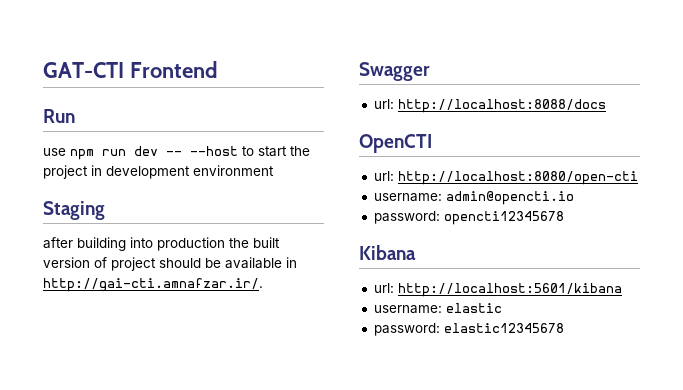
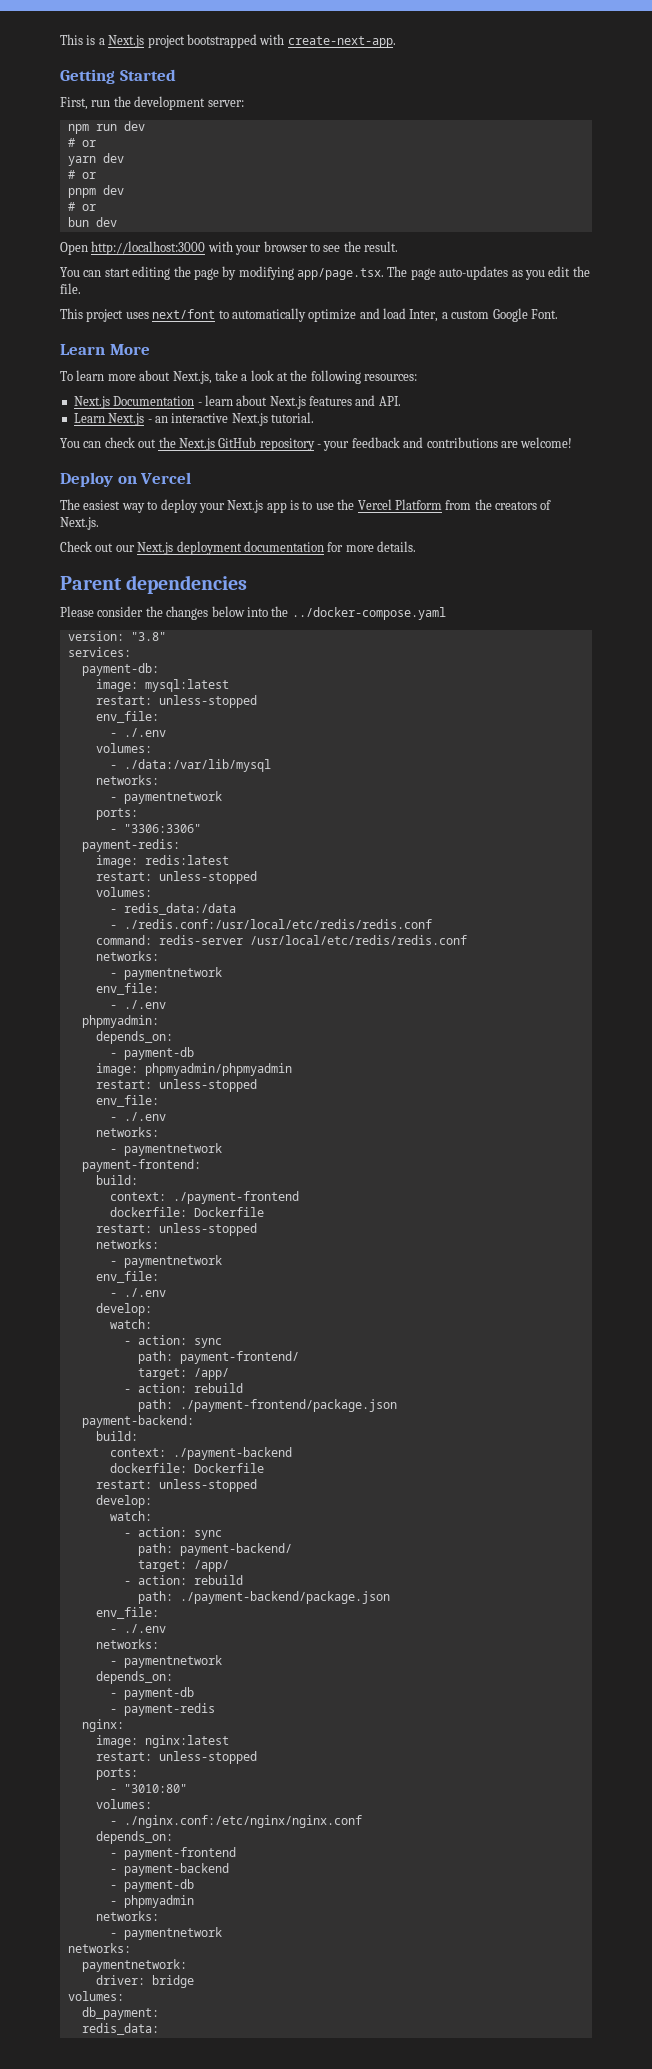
- GAT-CTI Frontend
- Run
- use npm run dev -- --host to start the project in development environment
- Staging
- after building into production the built version of project should be available in http://gai-cti.amnafzar.ir/.
- Swagger
- url: http://localhost:8088/docs
- OpenCTI
- url: http://localhost:8080/open-cti
- username: admin@opencti.io
- password: opencti12345678
- Kibana
- url: http://localhost:5601/kibana
- username: elastic
- password: elastic12345678
+ This is a Next.js project bootstrapped with create-next-app.
+ Getting Started
+ First, run the development server:
+ npm run dev
+ # or
+ yarn dev
+ # or
+ pnpm dev
+ # or
+ bun dev
+ Open http://localhost:3000 with your browser to see the result.
+ You can start editing the page by modifying app/page.tsx. The page auto-updates as you edit the file.
+ This project uses next/font to automatically optimize and load Inter, a custom Google Font.
+ Learn More
+ To learn more about Next.js, take a look at the following resources:
+ Next.js Documentation - learn about Next.js features and API.
+ Learn Next.js - an interactive Next.js tutorial.
+ You can check out the Next.js GitHub repository - your feedback and contributions are welcome!
+ Deploy on Vercel
+ The easiest way to deploy your Next.js app is to use the Vercel Platform from the creators of Next.js.
+ Check out our Next.js deployment documentation for more details.
+ Parent dependencies
+ Please consider the changes below into the ../docker-compose.yaml
+ version: "3.8"
+ services:
+ payment-db:
+ image: mysql:latest
+ restart: unless-stopped
+ env_file:
+ - ./.env
+ volumes:
+ - ./data:/var/lib/mysql
+ networks:
+ - paymentnetwork
+ ports:
+ - "3306:3306"
+ payment-redis:
+ image: redis:latest
+ restart: unless-stopped
+ volumes:
+ - redis_data:/data
+ - ./redis.conf:/usr/local/etc/redis/redis.conf
+ command: redis-server /usr/local/etc/redis/redis.conf
+ networks:
+ - paymentnetwork
+ env_file:
+ - ./.env
+ phpmyadmin:
+ depends_on:
+ - payment-db
+ image: phpmyadmin/phpmyadmin
+ restart: unless-stopped
+ env_file:
+ - ./.env
+ networks:
+ - paymentnetwork
+ payment-frontend:
+ build:
+ context: ./payment-frontend
+ dockerfile: Dockerfile
+ restart: unless-stopped
+ networks:
+ - paymentnetwork
+ env_file:
+ - ./.env
+ develop:
+ watch:
+ - action: sync
+ path: payment-frontend/
+ target: /app/
+ - action: rebuild
+ path: ./payment-frontend/package.json
+ payment-backend:
+ build:
+ context: ./payment-backend
+ dockerfile: Dockerfile
+ restart: unless-stopped
+ develop:
+ watch:
+ - action: sync
+ path: payment-backend/
+ target: /app/
+ - action: rebuild
+ path: ./payment-backend/package.json
+ env_file:
+ - ./.env
+ networks:
+ - paymentnetwork
+ depends_on:
+ - payment-db
+ - payment-redis
+ nginx:
+ image: nginx:latest
+ restart: unless-stopped
+ ports:
+ - "3010:80"
+ volumes:
+ - ./nginx.conf:/etc/nginx/nginx.conf
+ depends_on:
+ - payment-frontend
+ - payment-backend
+ - payment-db
+ - phpmyadmin
+ networks:
+ - paymentnetwork
+ networks:
+ paymentnetwork:
+ driver: bridge
+ volumes:
+ db_payment:
+ redis_data:

